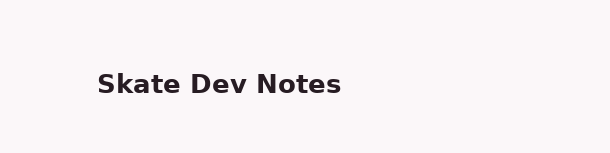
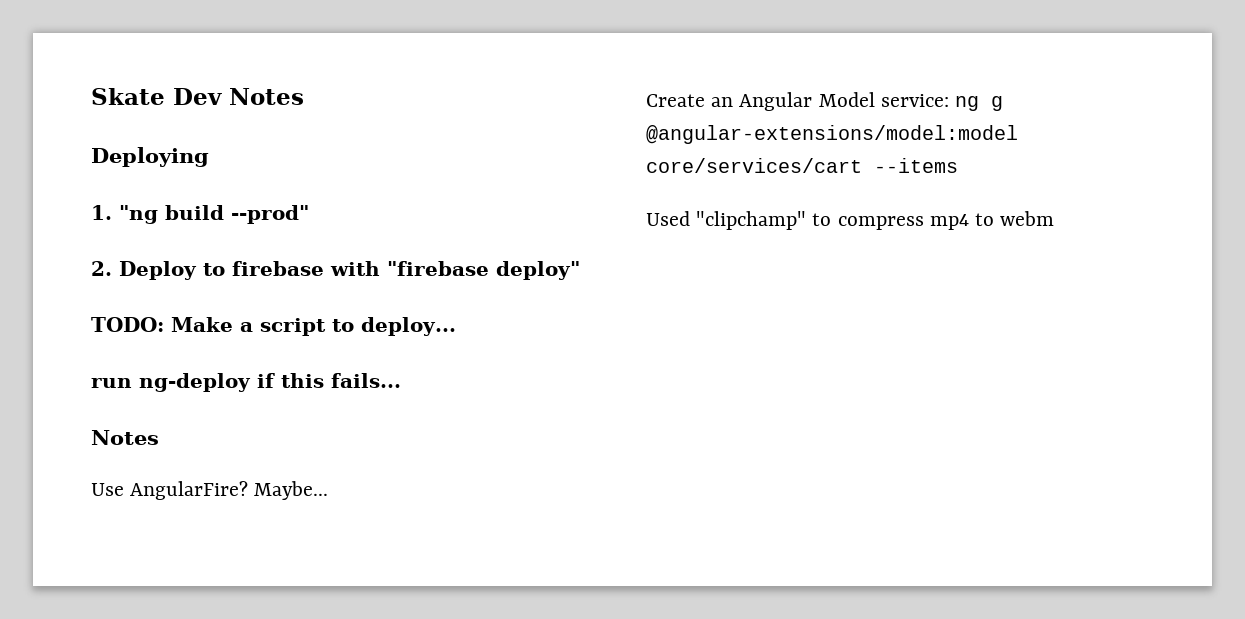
+ Deploying
+ 1. "ng build --prod"
+ 2. Deploy to firebase with "firebase deploy"
+ TODO: Make a script to deploy...
+ run ng-deploy if this fails...
+ Notes
+ Use AngularFire? Maybe...
+ Create an Angular Model service: ng g @angular-extensions/model:model core/services/cart --items
+ Used "clipchamp" to compress mp4 to webm

